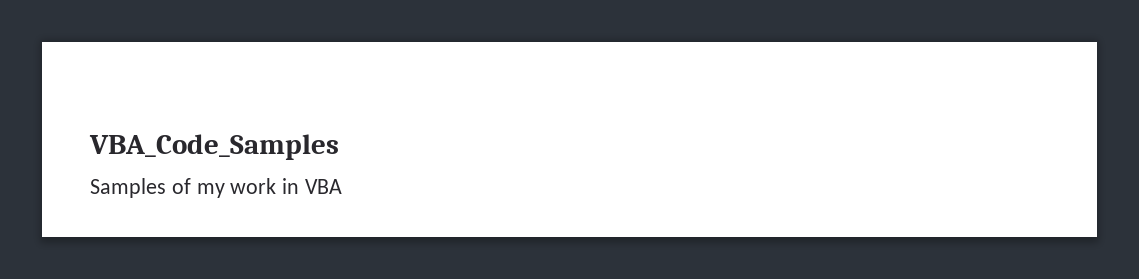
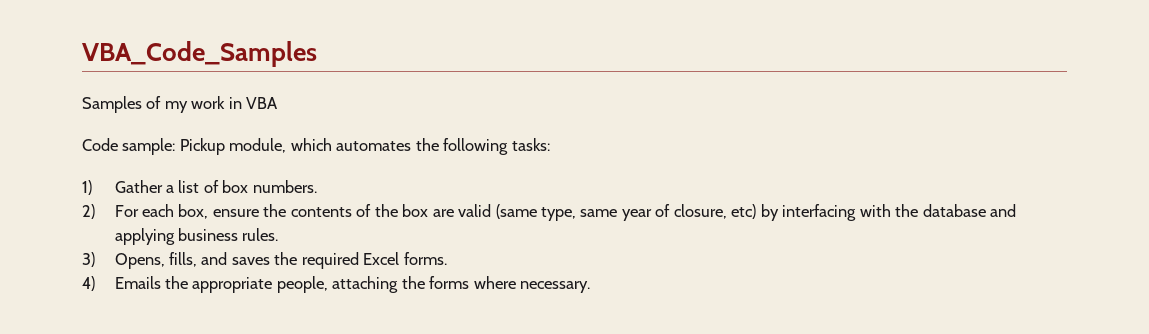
+ Code sample: Pickup module, which automates the following tasks:
+ 1) Gather a list of box numbers.
+ 2) For each box, ensure the contents of the box are valid (same type, same year of closure, etc) by interfacing with the database and applying business rules.
+ 3) Opens, fills, and saves the required Excel forms.
+ 4) Emails the appropriate people, attaching the forms where necessary.

